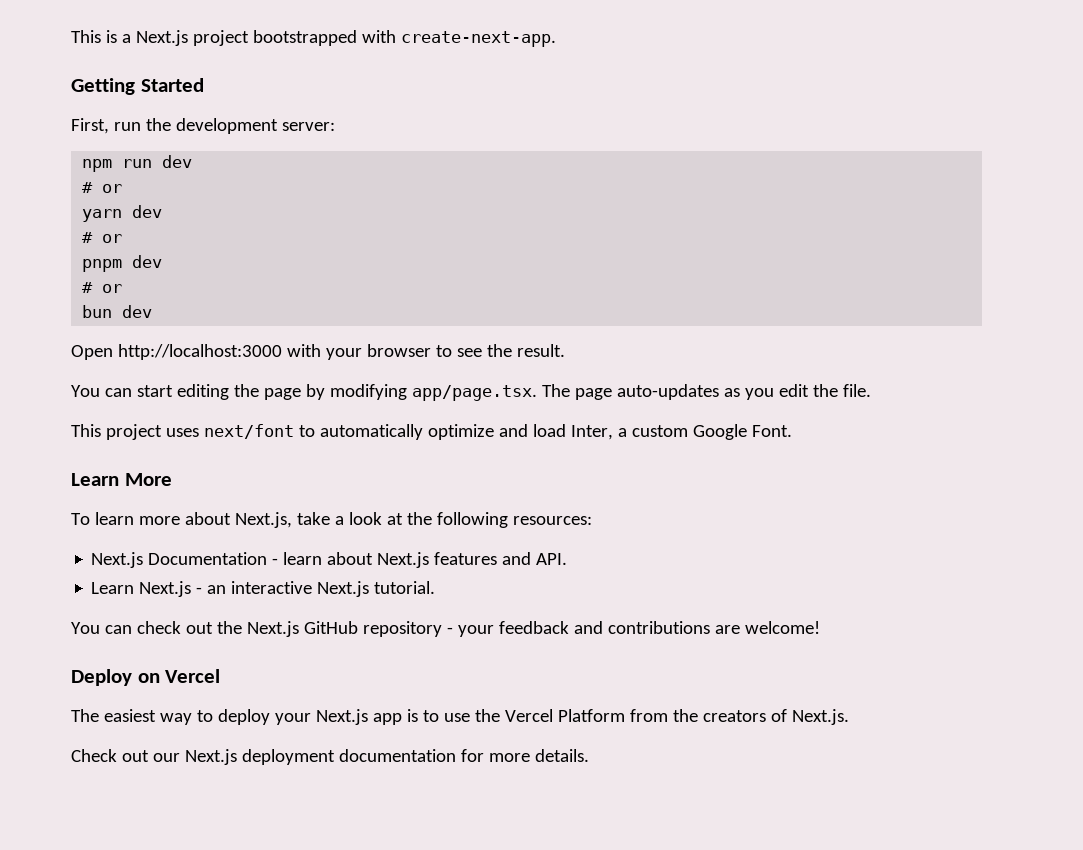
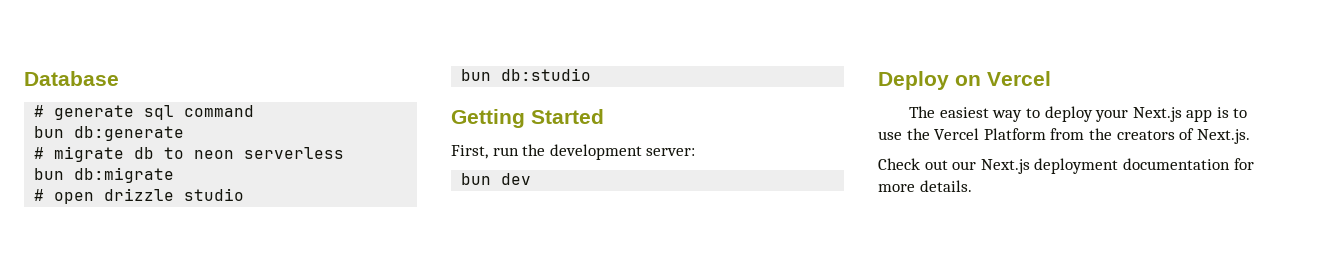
- This is a Next.js project bootstrapped with create-next-app.
+ Database
+ # generate sql command
+ bun db:generate
+ # migrate db to neon serverless
+ bun db:migrate
+ # open drizzle studio
+ bun db:studio
- npm run dev
- # or
- yarn dev
- # or
- pnpm dev
- # or
  bun dev
- Open http://localhost:3000 with your browser to see the result.
- You can start editing the page by modifying app/page.tsx. The page auto-updates as you edit the file.
- This project uses next/font to automatically optimize and load Inter, a custom Google Font.
- Learn More
- To learn more about Next.js, take a look at the following resources:
- Next.js Documentation - learn about Next.js features and API.
- Learn Next.js - an interactive Next.js tutorial.
- You can check out the Next.js GitHub repository - your feedback and contributions are welcome!

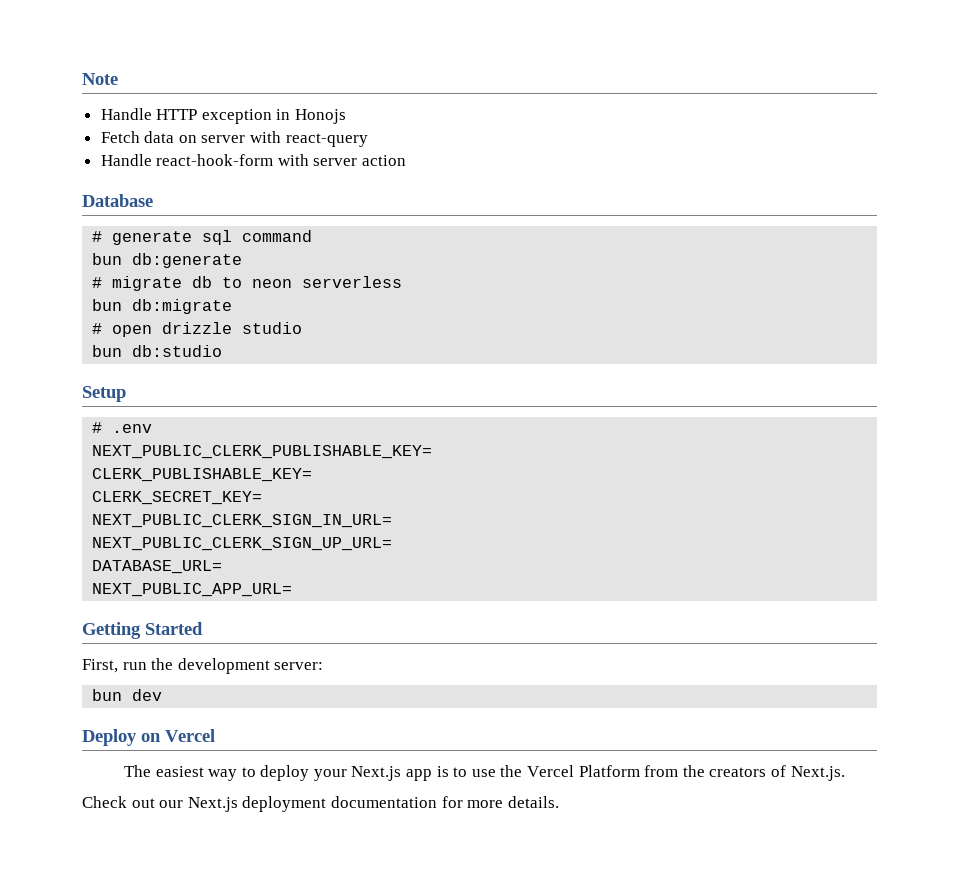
+ Note
+ Handle HTTP exception in Honojs
+ Fetch data on server with react-query
+ Handle react-hook-form with server action
+ Setup
+ # .env
+ NEXT_PUBLIC_CLERK_PUBLISHABLE_KEY=
+ CLERK_PUBLISHABLE_KEY=
+ CLERK_SECRET_KEY=
+ NEXT_PUBLIC_CLERK_SIGN_IN_URL=
+ NEXT_PUBLIC_CLERK_SIGN_UP_URL=
+ DATABASE_URL=
+ NEXT_PUBLIC_APP_URL=

